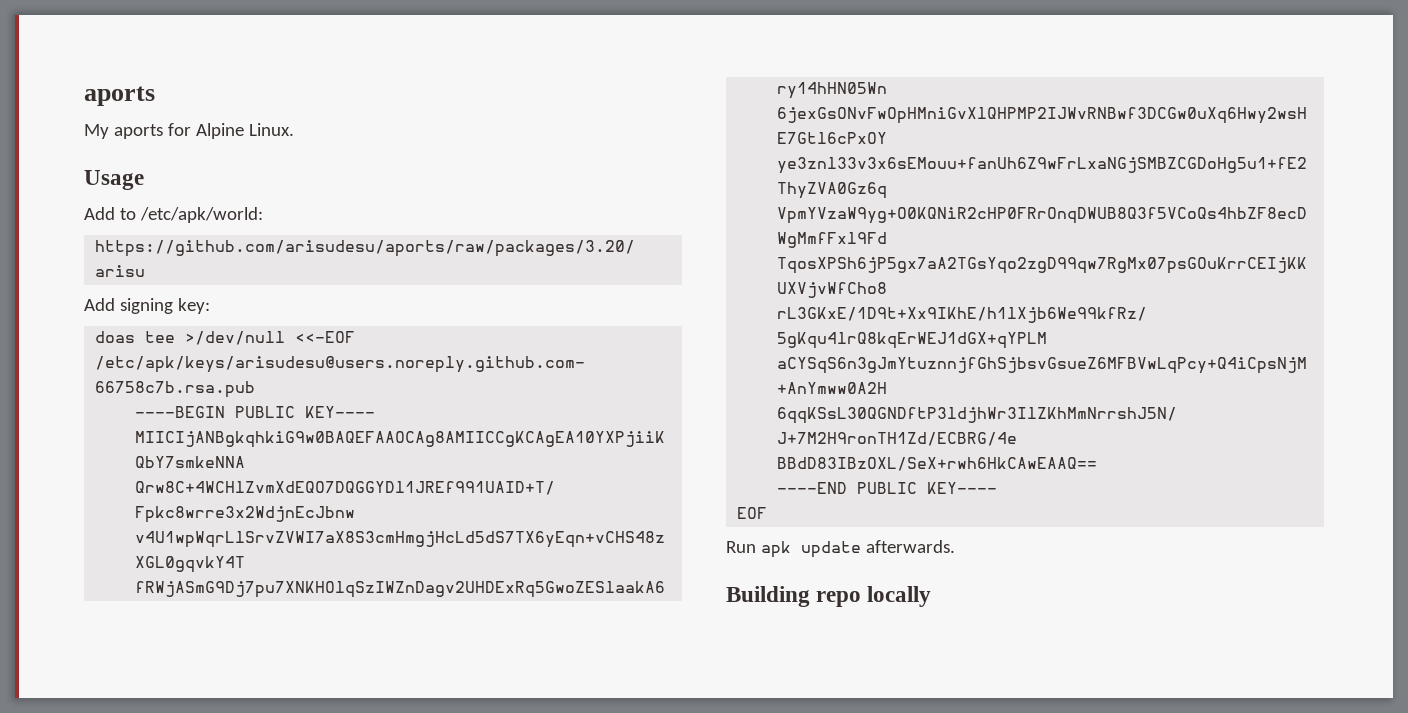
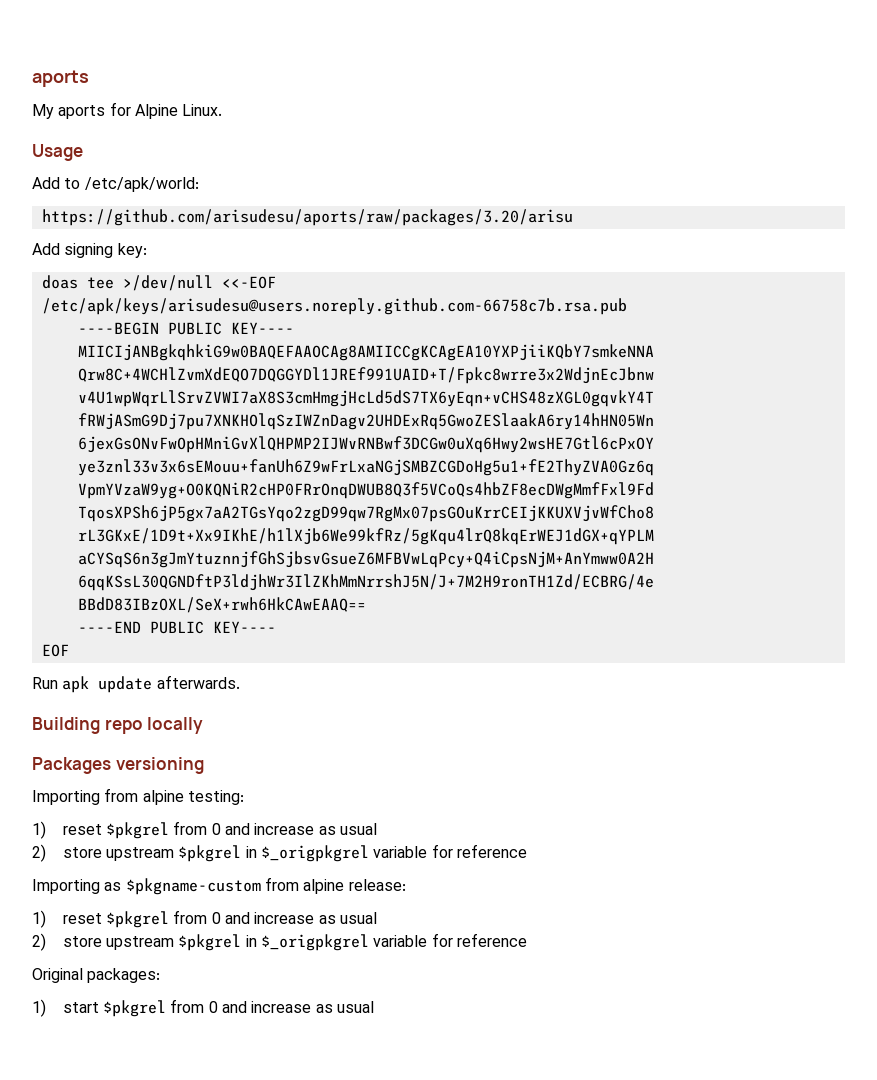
+ Packages versioning
+ Importing from alpine testing:
+ 1) reset $pkgrel from 0 and increase as usual
+ 2) store upstream $pkgrel in $_origpkgrel variable for reference
+ Importing as $pkgname-custom from alpine release:
+ 1) reset $pkgrel from 0 and increase as usual
+ 2) store upstream $pkgrel in $_origpkgrel variable for reference
+ Original packages:
+ 1) start $pkgrel from 0 and increase as usual

